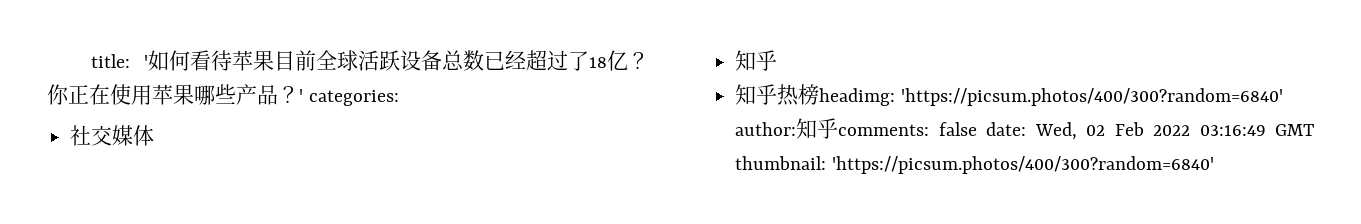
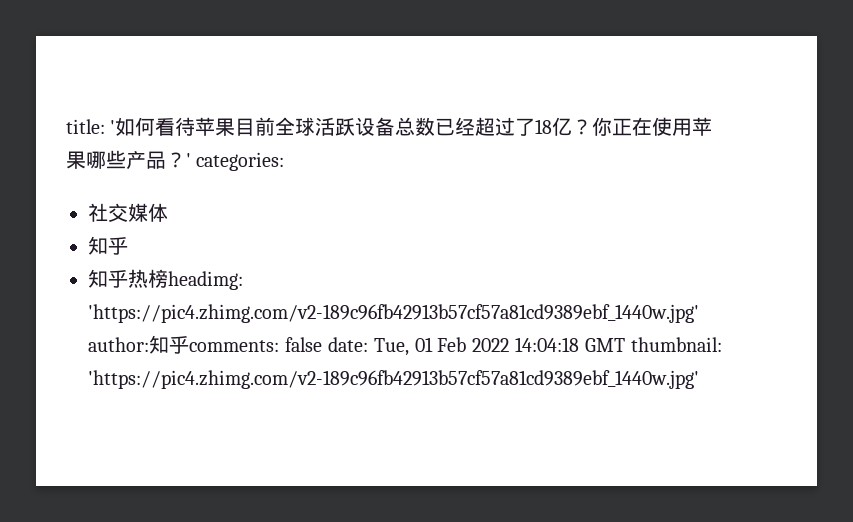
- 知乎热榜headimg: 'https://picsum.photos/400/300?random=6840' author:知乎comments: false date: Wed, 02 Feb 2022 03:16:49 GMT thumbnail: 'https://picsum.photos/400/300?random=6840'
+ 知乎热榜headimg: 'https://pic4.zhimg.com/v2-189c96fb42913b57cf57a81cd9389ebf_1440w.jpg' author:知乎comments: false date: Tue, 01 Feb 2022 14:04:18 GMT thumbnail: 'https://pic4.zhimg.com/v2-189c96fb42913b57cf57a81cd9389ebf_1440w.jpg'

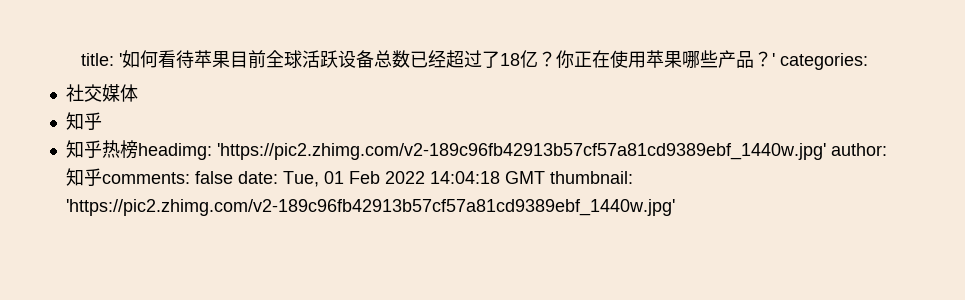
- 知乎热榜headimg: 'https://pic4.zhimg.com/v2-189c96fb42913b57cf57a81cd9389ebf_1440w.jpg' author:知乎comments: false date: Tue, 01 Feb 2022 14:04:18 GMT thumbnail: 'https://pic4.zhimg.com/v2-189c96fb42913b57cf57a81cd9389ebf_1440w.jpg'
+ 知乎热榜headimg: 'https://pic2.zhimg.com/v2-189c96fb42913b57cf57a81cd9389ebf_1440w.jpg' author:知乎comments: false date: Tue, 01 Feb 2022 14:04:18 GMT thumbnail: 'https://pic2.zhimg.com/v2-189c96fb42913b57cf57a81cd9389ebf_1440w.jpg'

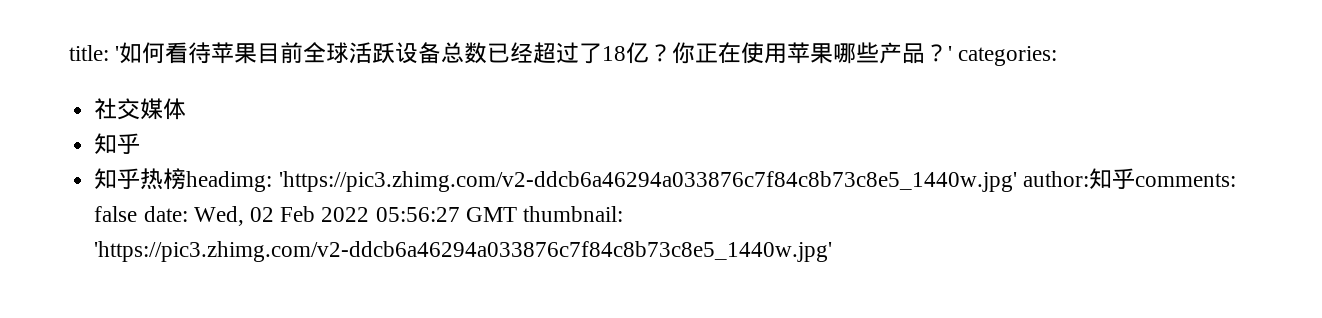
- 知乎热榜headimg: 'https://pic2.zhimg.com/v2-189c96fb42913b57cf57a81cd9389ebf_1440w.jpg' author:知乎comments: false date: Tue, 01 Feb 2022 14:04:18 GMT thumbnail: 'https://pic2.zhimg.com/v2-189c96fb42913b57cf57a81cd9389ebf_1440w.jpg'
+ 知乎热榜headimg: 'https://pic3.zhimg.com/v2-ddcb6a46294a033876c7f84c8b73c8e5_1440w.jpg' author:知乎comments: false date: Wed, 02 Feb 2022 05:56:27 GMT thumbnail: 'https://pic3.zhimg.com/v2-ddcb6a46294a033876c7f84c8b73c8e5_1440w.jpg'

